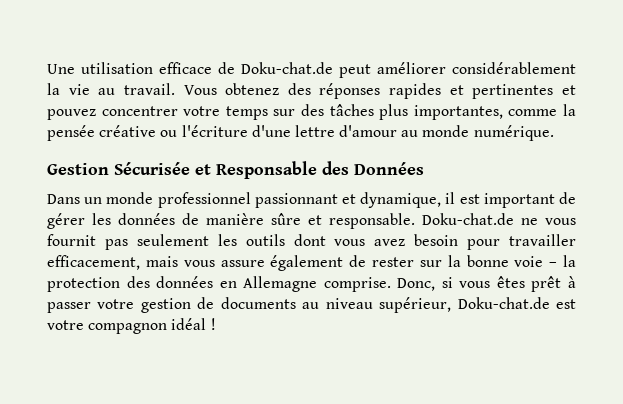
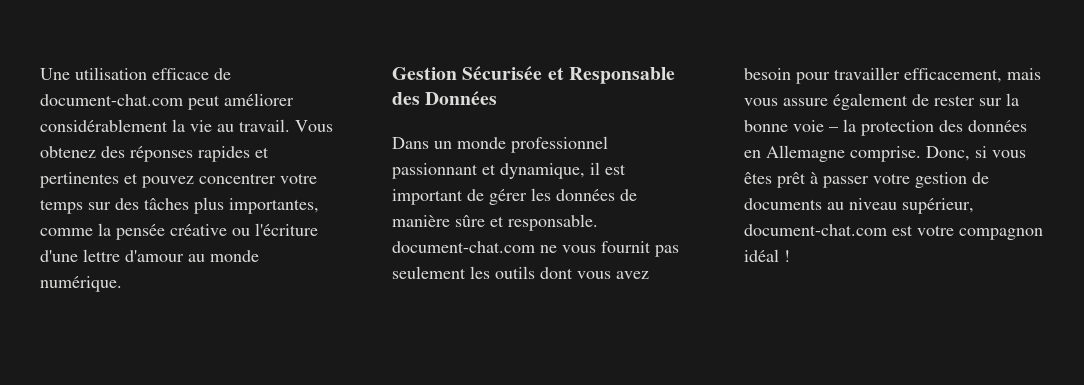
- Une utilisation efficace de Doku-chat.de peut améliorer considérablement la vie au travail.
+ Une utilisation efficace de document-chat.com peut améliorer considérablement la vie au travail.
- Dans un monde professionnel passionnant et dynamique, il est important de gérer les données de manière sûre et responsable. Doku-chat.de ne vous fournit pas seulement les outils dont vous avez besoin pour travailler efficacement, mais vous assure également de rester sur la bonne voie – la protection des données en Allemagne comprise.
+ Dans un monde professionnel passionnant et dynamique, il est important de gérer les données de manière sûre et responsable. document-chat.com ne vous fournit pas seulement les outils dont vous avez besoin pour travailler efficacement, mais vous assure également de rester sur la bonne voie – la protection des données en Allemagne comprise.
- Donc, si vous êtes prêt à passer votre gestion de documents au niveau supérieur, Doku-chat.de est votre compagnon idéal !
+ Donc, si vous êtes prêt à passer votre gestion de documents au niveau supérieur, document-chat.com est votre compagnon idéal !

